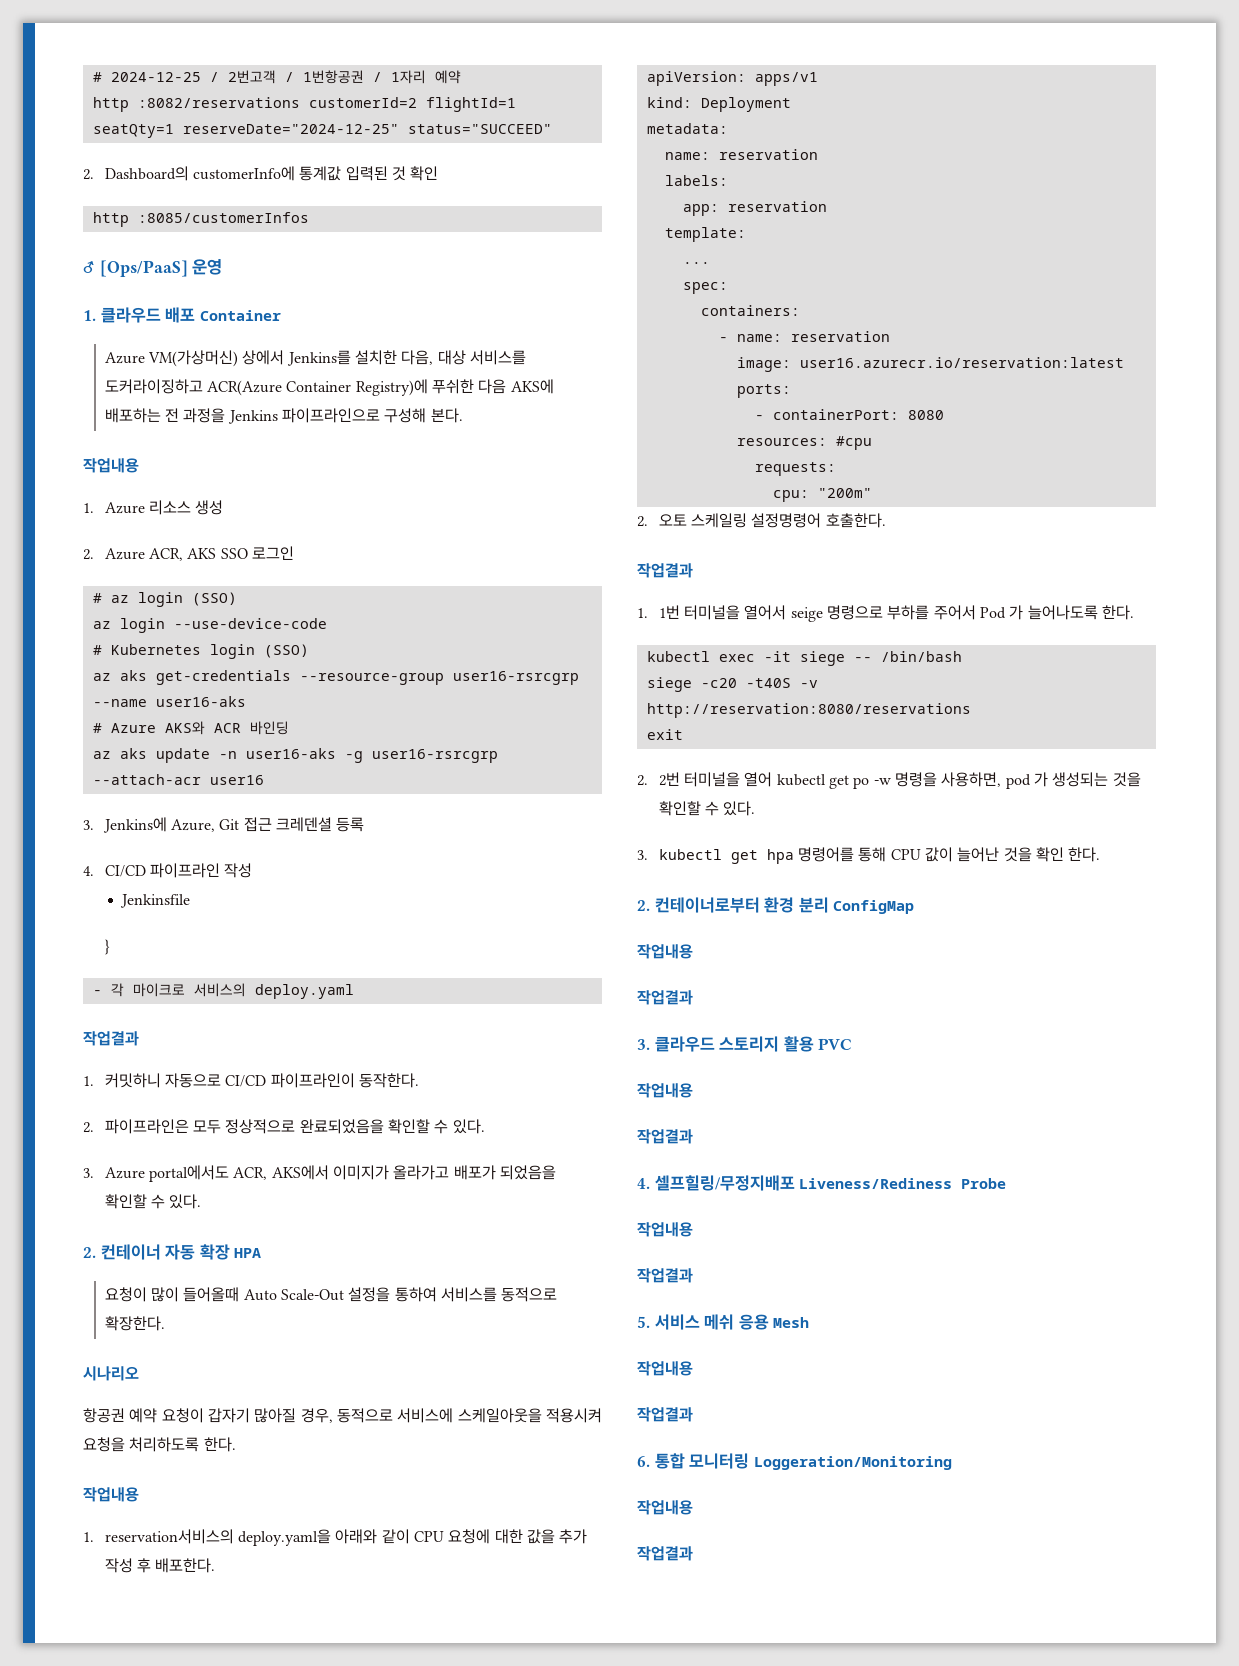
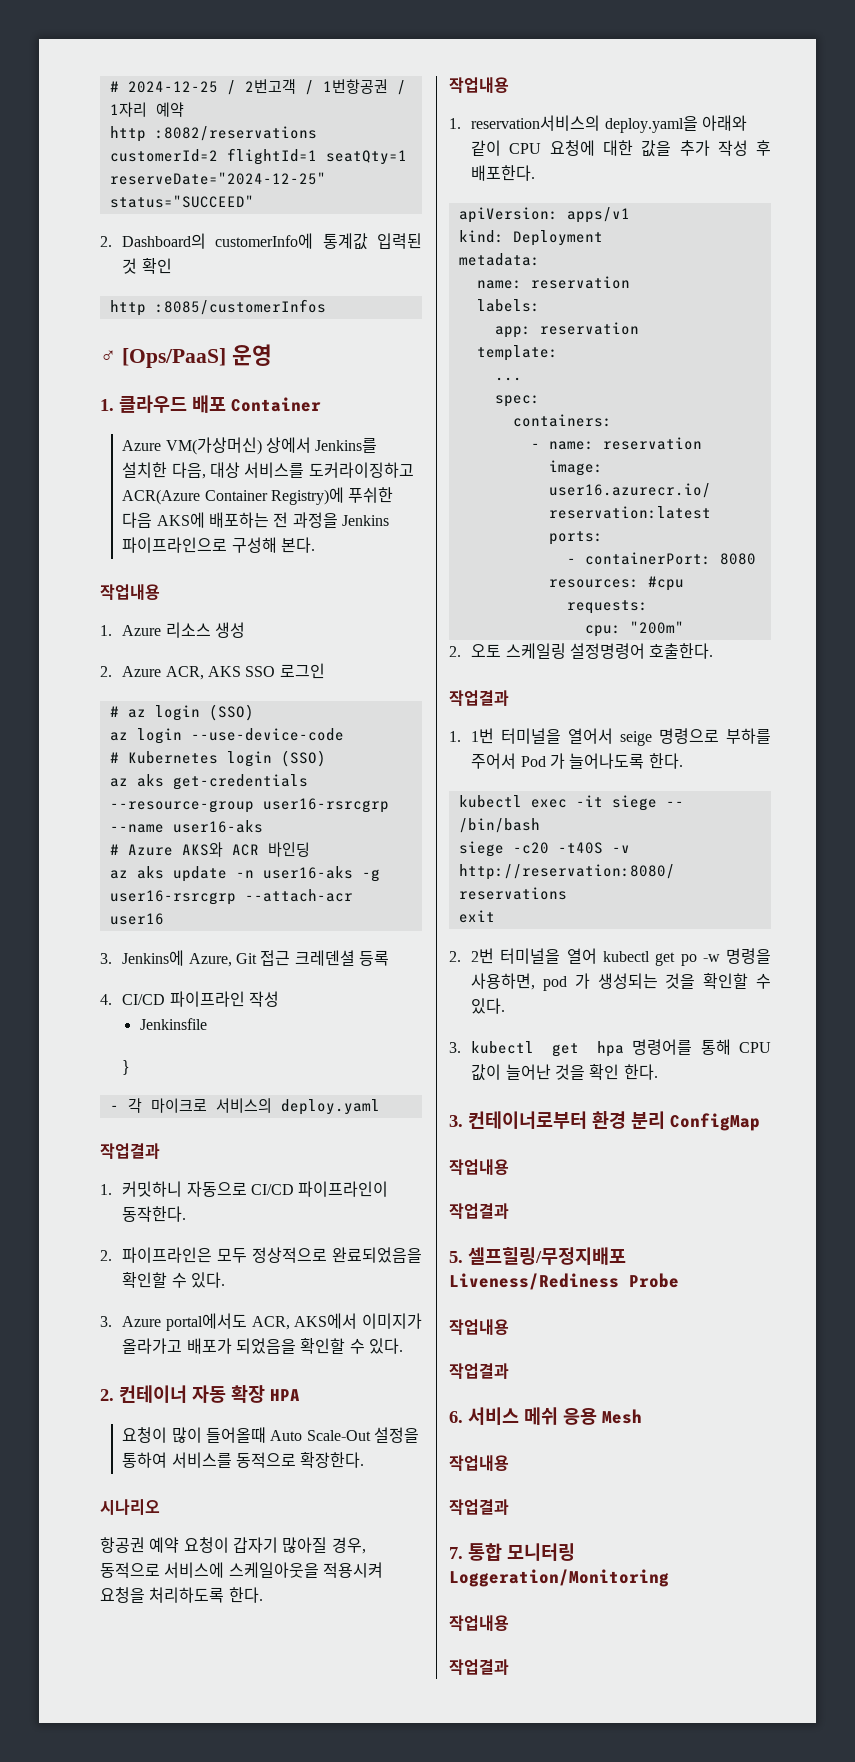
- 2. 컨테이너로부터 환경 분리 ConfigMap
+ 3. 컨테이너로부터 환경 분리 ConfigMap
- 3. 클라우드 스토리지 활용 PVC
- 작업내용
- 작업결과
- 4. 셀프힐링/무정지배포 Liveness/Rediness Probe
+ 5. 셀프힐링/무정지배포 Liveness/Rediness Probe
- 5. 서비스 메쉬 응용 Mesh
+ 6. 서비스 메쉬 응용 Mesh
- 6. 통합 모니터링 Loggeration/Monitoring
+ 7. 통합 모니터링 Loggeration/Monitoring

